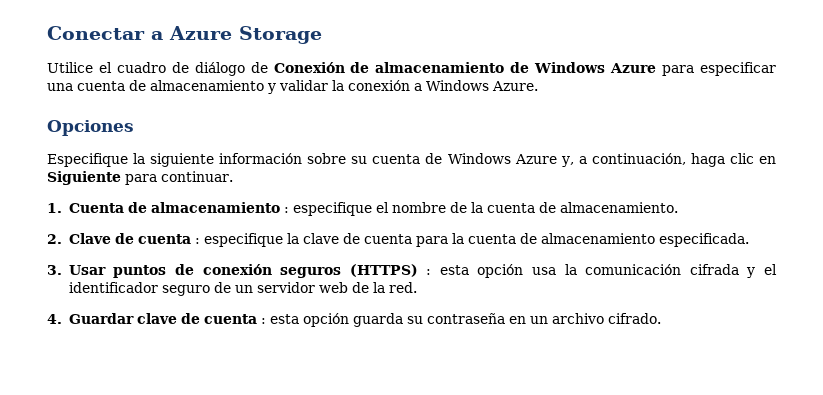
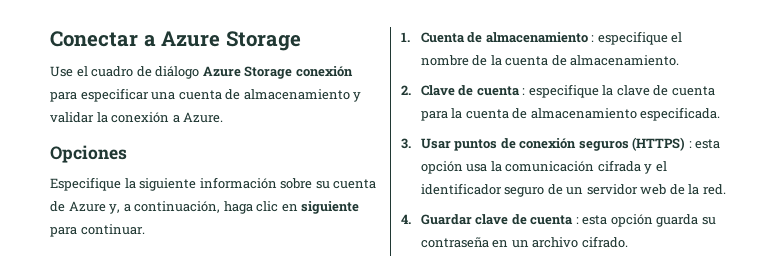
- Utilice el cuadro de diálogo de Conexión de almacenamiento de Windows Azure para especificar una cuenta de almacenamiento y validar la conexión a Windows Azure.
+ Use el cuadro de diálogo Azure Storage conexión para especificar una cuenta de almacenamiento y validar la conexión a Azure.
- Especifique la siguiente información sobre su cuenta de Windows Azure y, a continuación, haga clic en Siguiente para continuar.
+ Especifique la siguiente información sobre su cuenta de Azure y, a continuación, haga clic en siguiente para continuar.

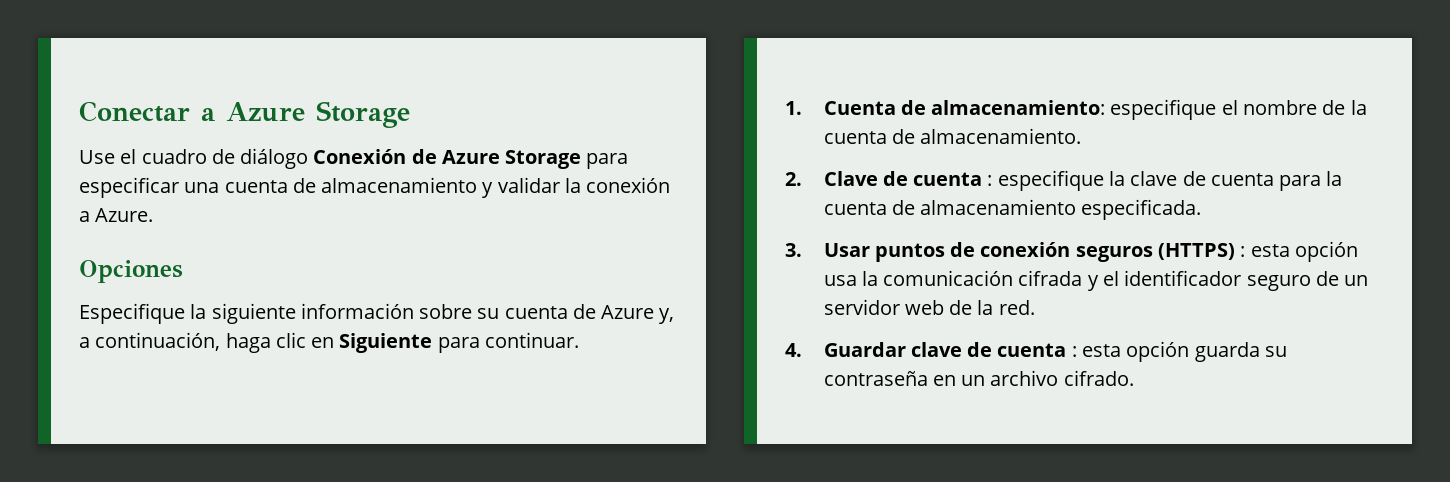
- Use el cuadro de diálogo Azure Storage conexión para especificar una cuenta de almacenamiento y validar la conexión a Azure.
+ Use el cuadro de diálogo Conexión de Azure Storage para especificar una cuenta de almacenamiento y validar la conexión a Azure.
- Especifique la siguiente información sobre su cuenta de Azure y, a continuación, haga clic en siguiente para continuar.
+ Especifique la siguiente información sobre su cuenta de Azure y, a continuación, haga clic en Siguiente para continuar.
- 1. Cuenta de almacenamiento : especifique el nombre de la cuenta de almacenamiento.
+ 1. Cuenta de almacenamiento: especifique el nombre de la cuenta de almacenamiento.

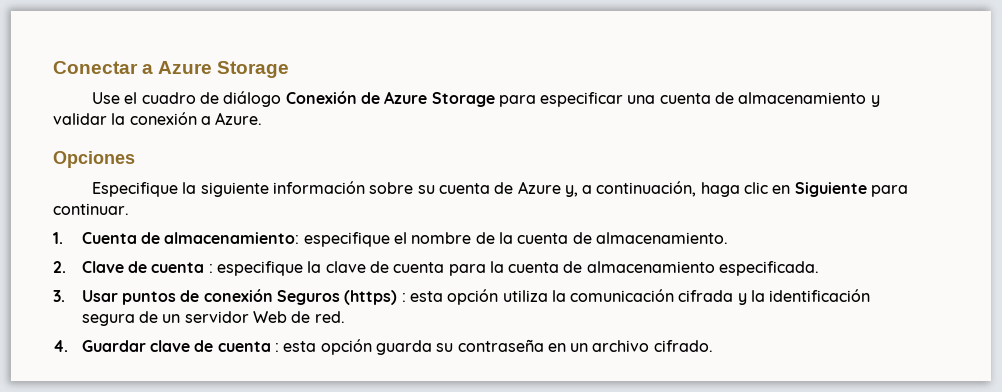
- 3. Usar puntos de conexión seguros (HTTPS) : esta opción usa la comunicación cifrada y el identificador seguro de un servidor web de la red.
+ 3. Usar puntos de conexión Seguros (https) : esta opción utiliza la comunicación cifrada y la identificación segura de un servidor Web de red.

